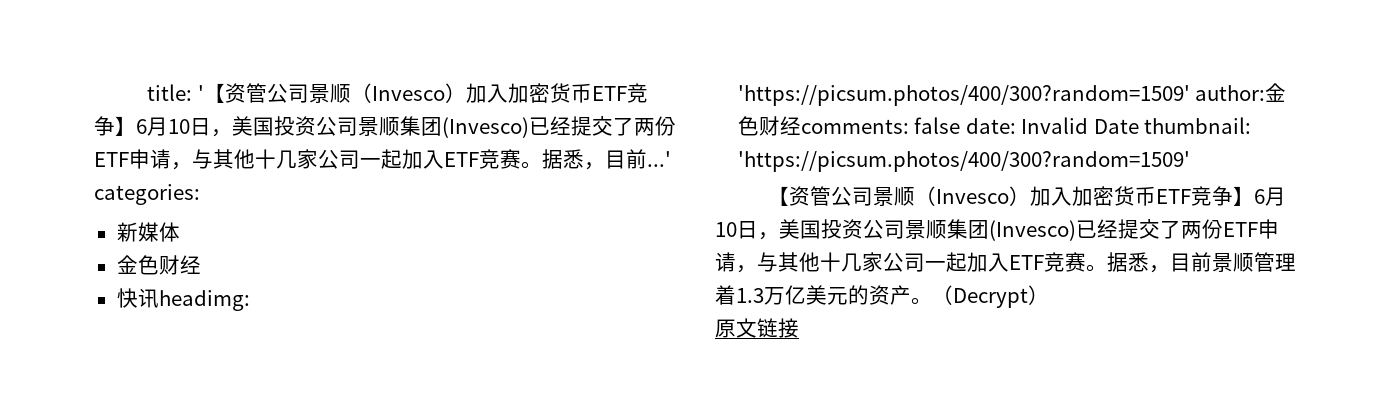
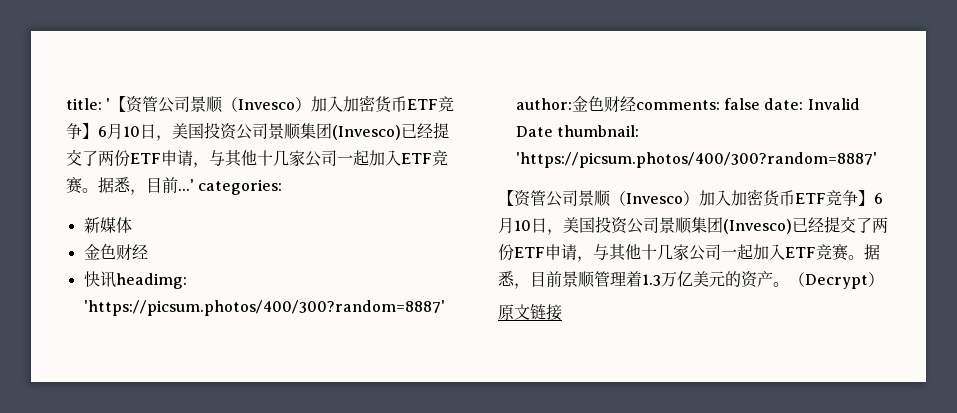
- 快讯headimg: 'https://picsum.photos/400/300?random=1509' author:金色财经comments: false date: Invalid Date thumbnail: 'https://picsum.photos/400/300?random=1509'
+ 快讯headimg: 'https://picsum.photos/400/300?random=8887' author:金色财经comments: false date: Invalid Date thumbnail: 'https://picsum.photos/400/300?random=8887'

